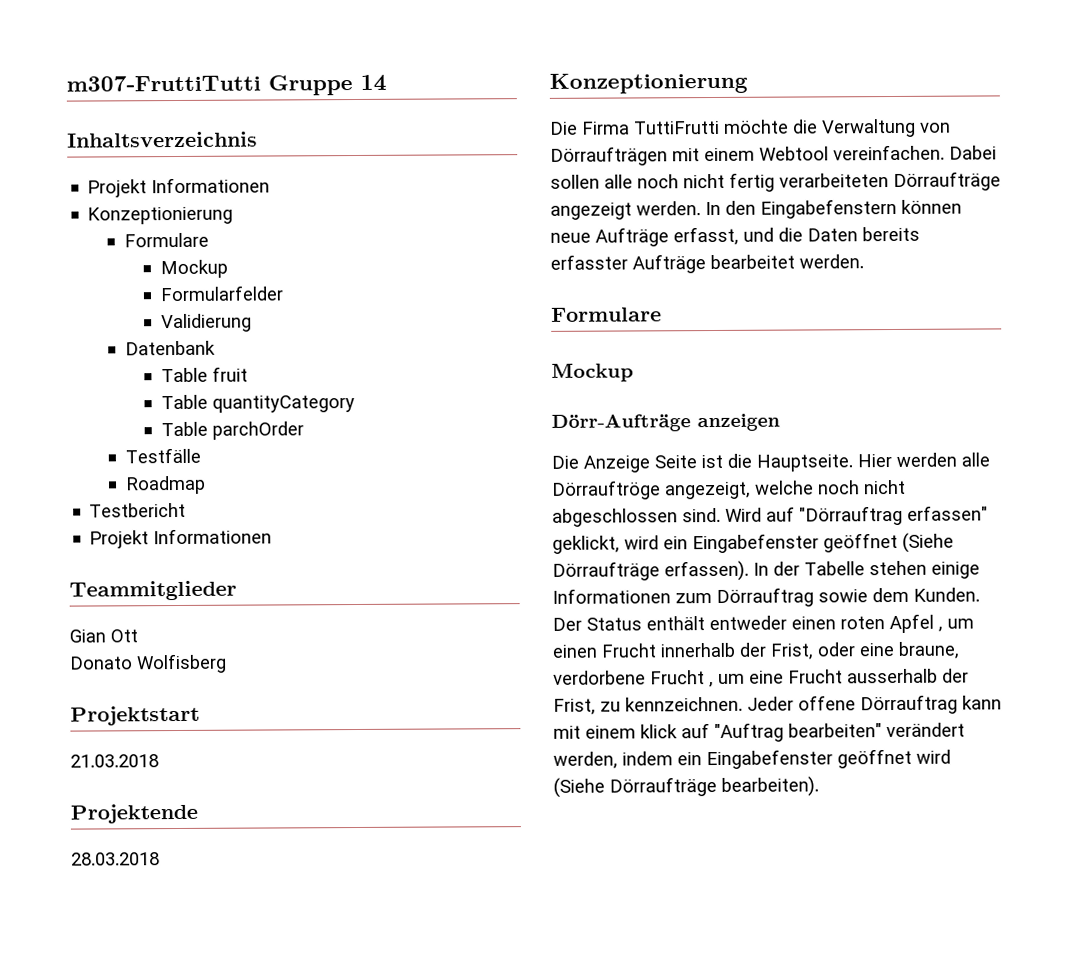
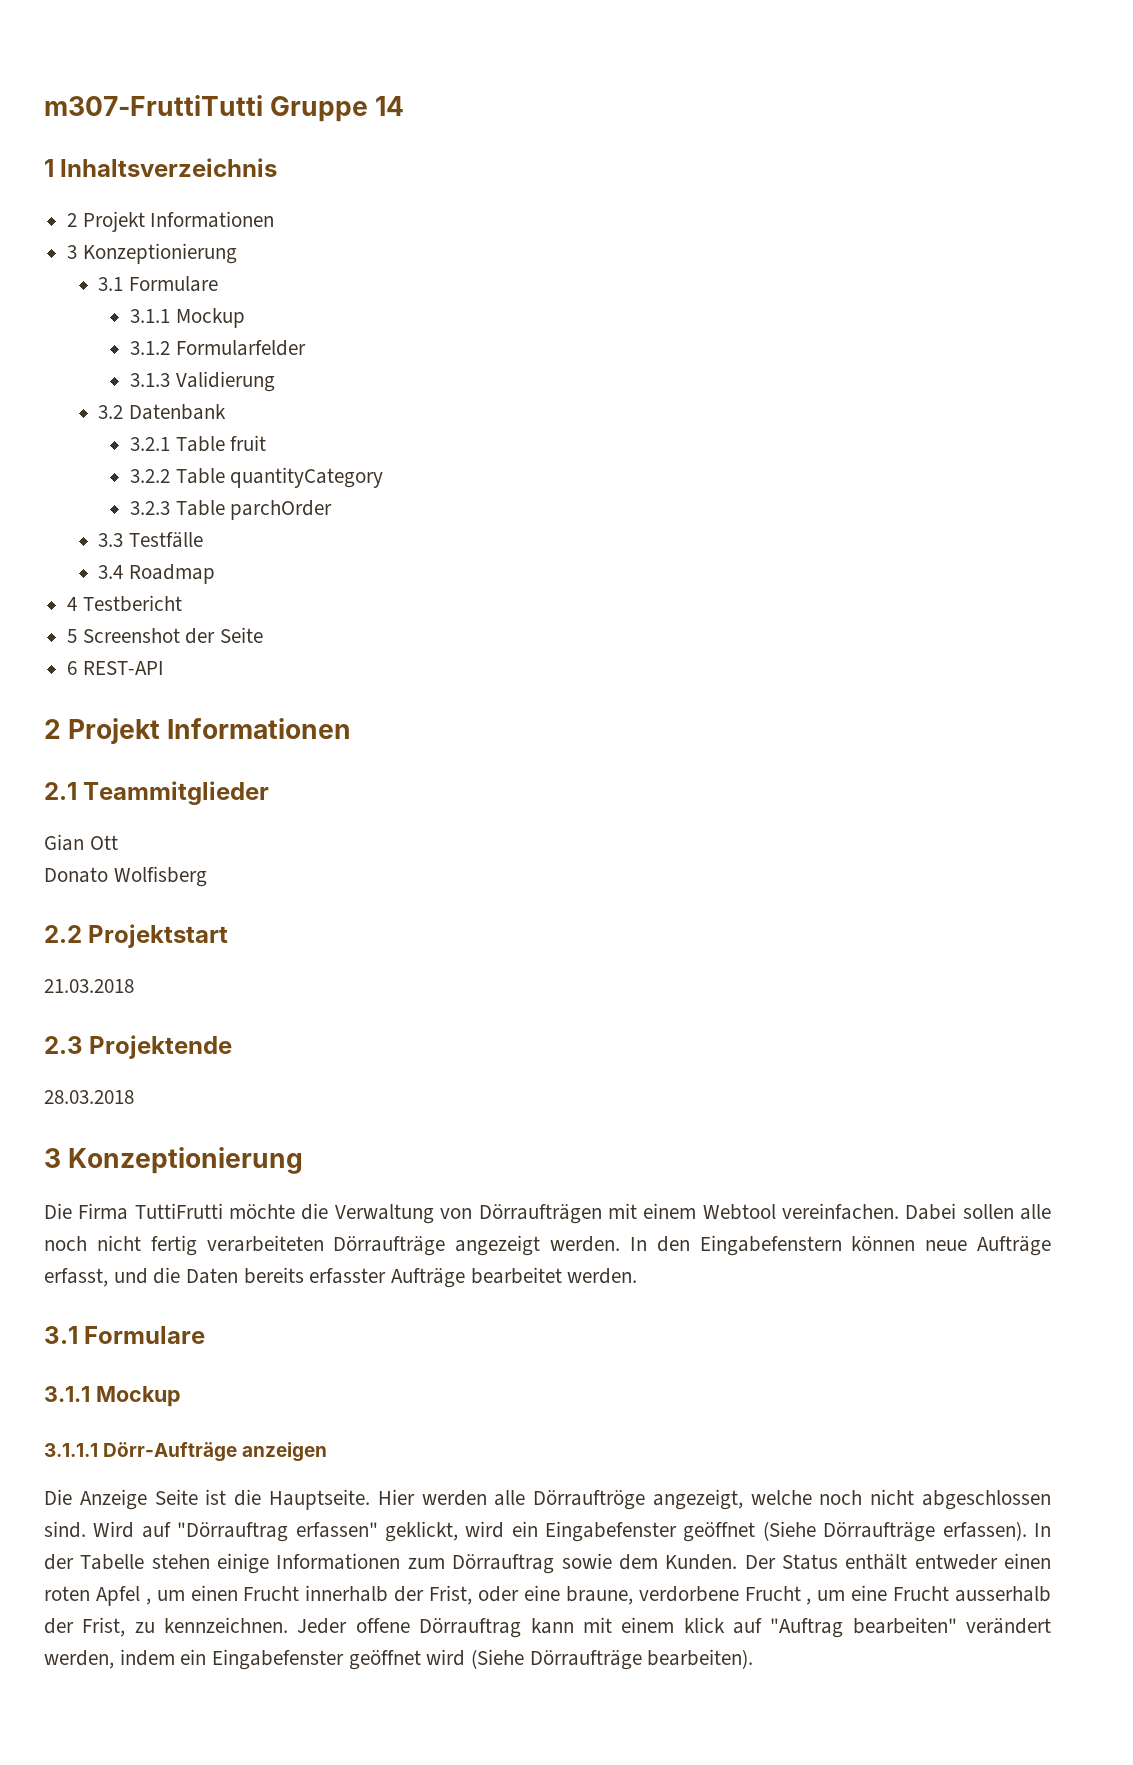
- Inhaltsverzeichnis
- Projekt Informationen
- Konzeptionierung
- Formulare
- Mockup
- Formularfelder
+ 1 Inhaltsverzeichnis
+ 2 Projekt Informationen
+ 3 Konzeptionierung
+ 3.1 Formulare
+ 3.1.1 Mockup
+ 3.1.2 Formularfelder
- Validierung
+ 3.1.3 Validierung
- Datenbank
+ 3.2 Datenbank
- Table fruit
+ 3.2.1 Table fruit
- Table quantityCategory
+ 3.2.2 Table quantityCategory
- Table parchOrder
+ 3.2.3 Table parchOrder
- Testfälle
+ 3.3 Testfälle
- Roadmap
+ 3.4 Roadmap
- Testbericht
- Projekt Informationen
- Teammitglieder
+ 4 Testbericht
+ 5 Screenshot der Seite
+ 6 REST-API
+ 2 Projekt Informationen
+ 2.1 Teammitglieder
- Projektstart
+ 2.2 Projektstart
- Projektende
+ 2.3 Projektende
  28.03.2018
- Konzeptionierung
+ 3 Konzeptionierung
  In den Eingabefenstern können neue Aufträge erfasst, und die Daten bereits erfasster Aufträge bearbeitet werden.
- Formulare
- Mockup
- Dörr-Aufträge anzeigen
+ 3.1 Formulare
+ 3.1.1 Mockup
+ 3.1.1.1 Dörr-Aufträge anzeigen

